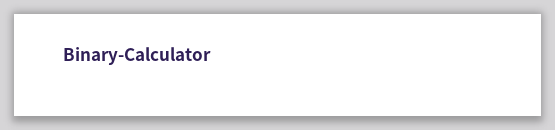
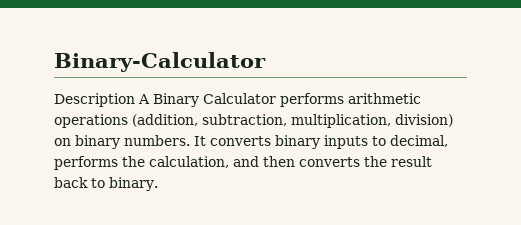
+ Description A Binary Calculator performs arithmetic operations (addition, subtraction, multiplication, division) on binary numbers. It converts binary inputs to decimal, performs the calculation, and then converts the result back to binary.

